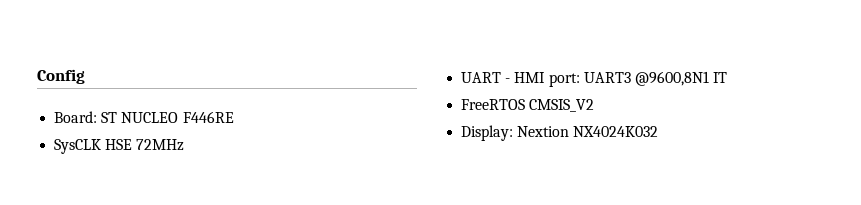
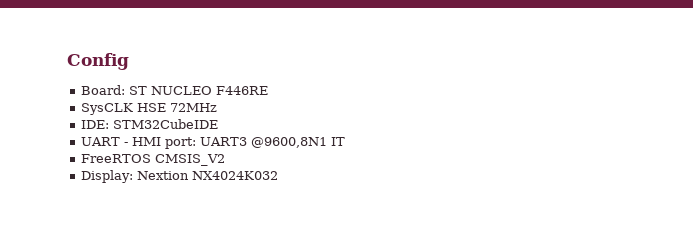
+ IDE: STM32CubeIDE

